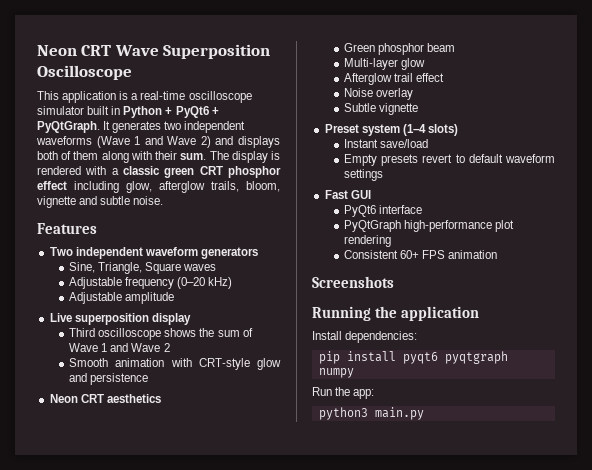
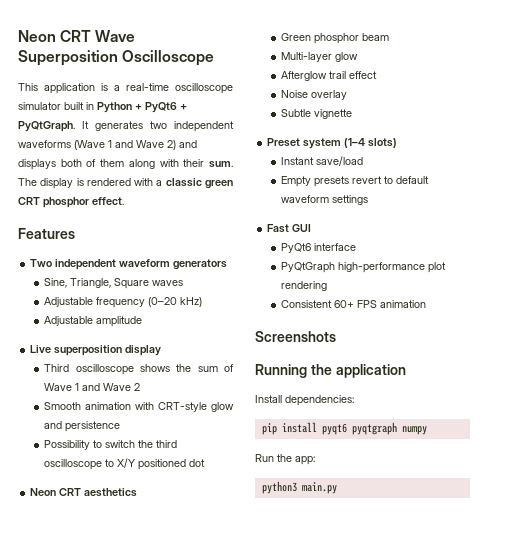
- The display is rendered with a classic green CRT phosphor effect including glow, afterglow trails, bloom, vignette and subtle noise.
+ The display is rendered with a classic green CRT phosphor effect.
+ Possibility to switch the third oscilloscope to X/Y positioned dot

